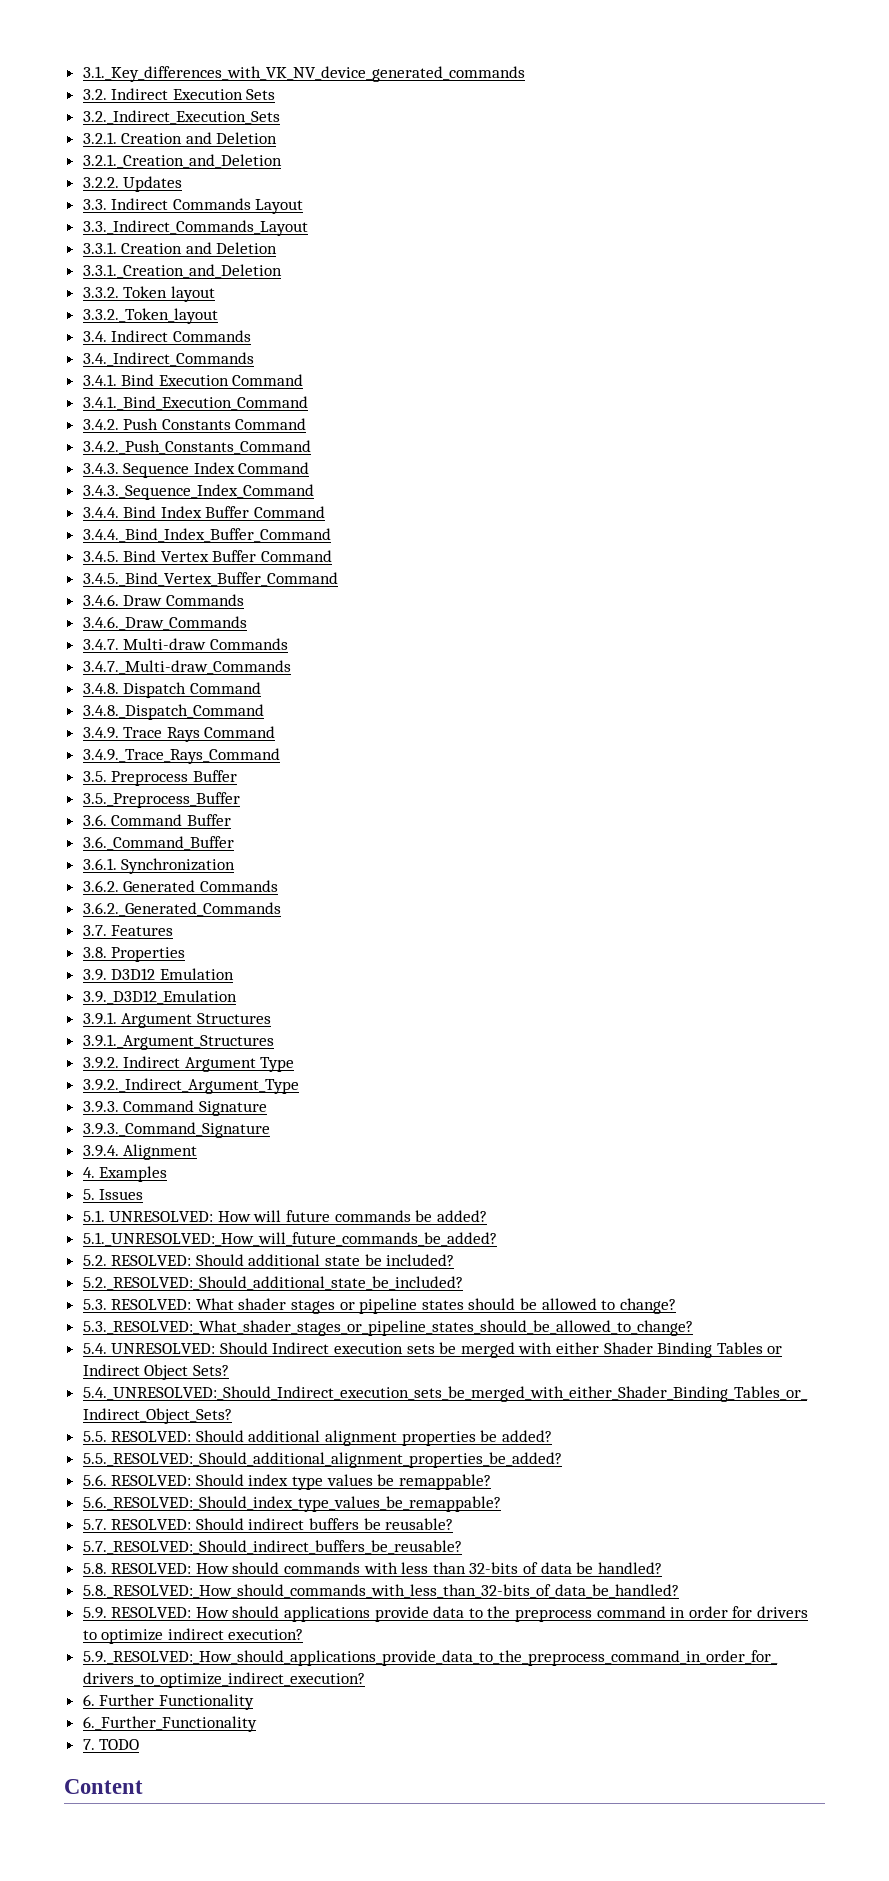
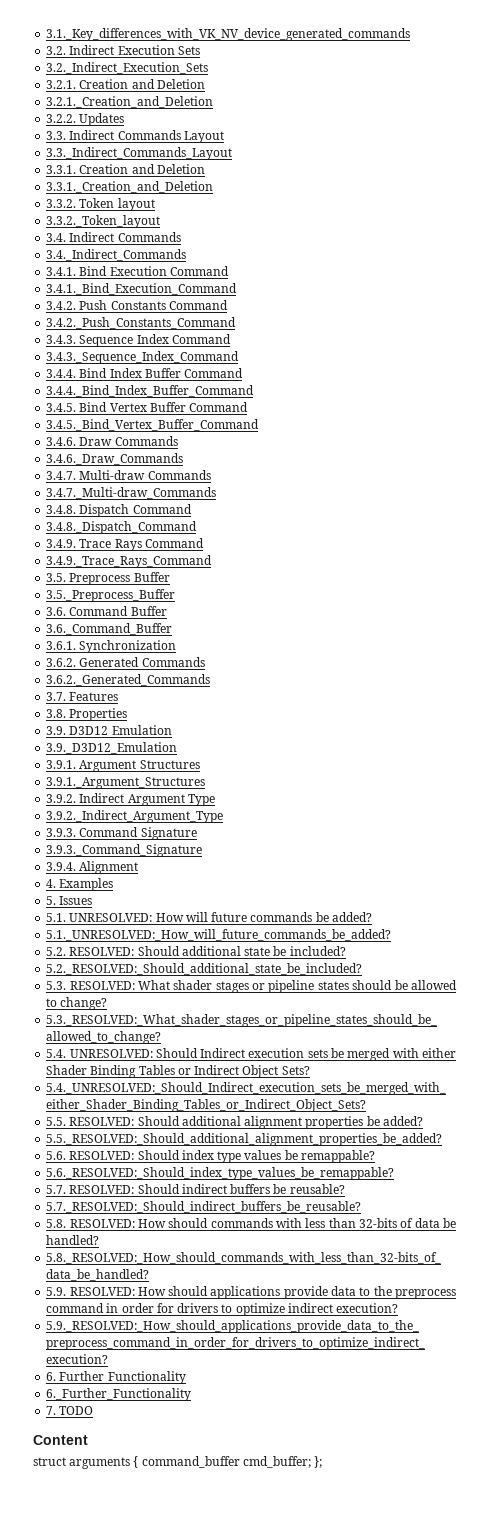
+ struct arguments { command_buffer cmd_buffer; };

